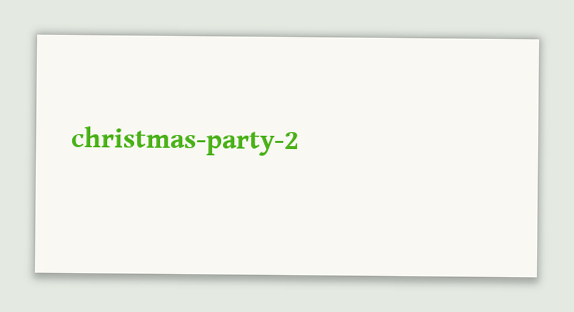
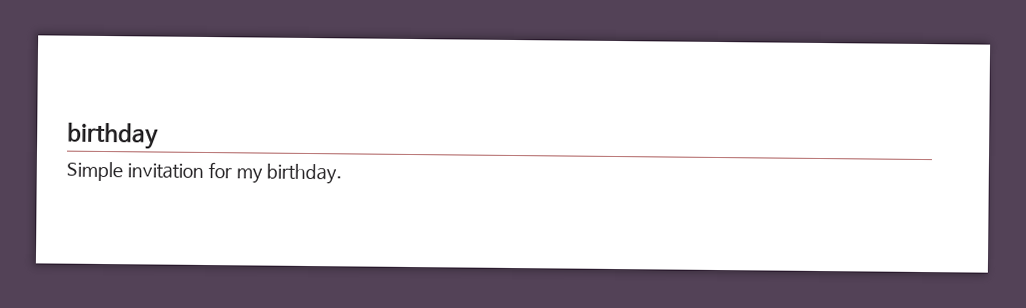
- christmas-party-2
+ birthday
+ Simple invitation for my birthday.

